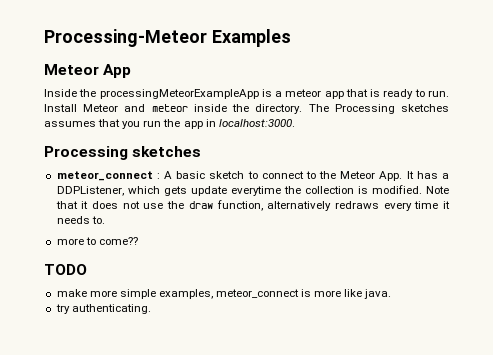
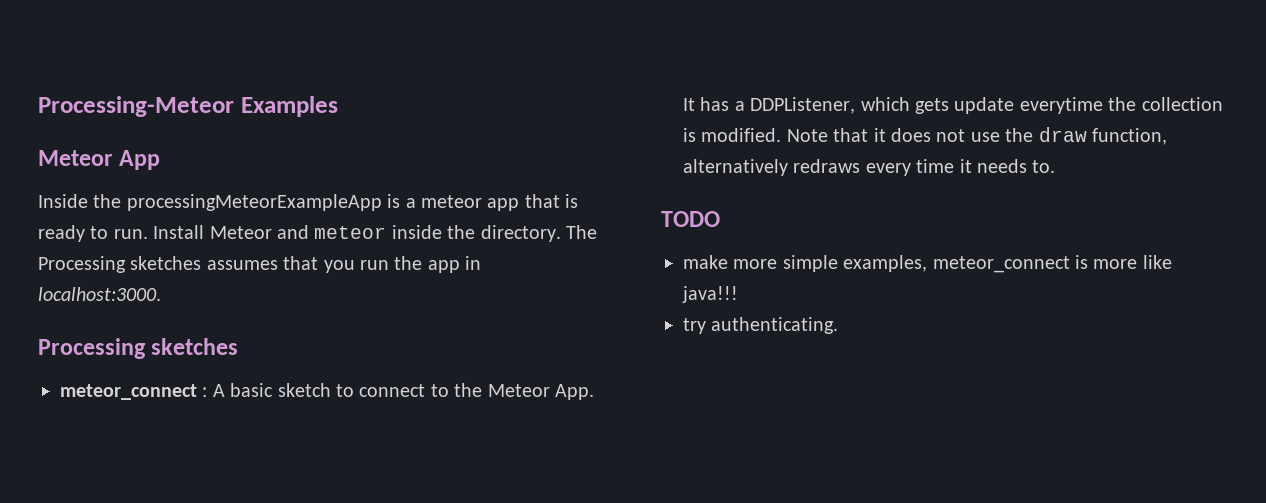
- more to come??
- make more simple examples, meteor_connect is more like java.
+ make more simple examples, meteor_connect is more like java!!!

